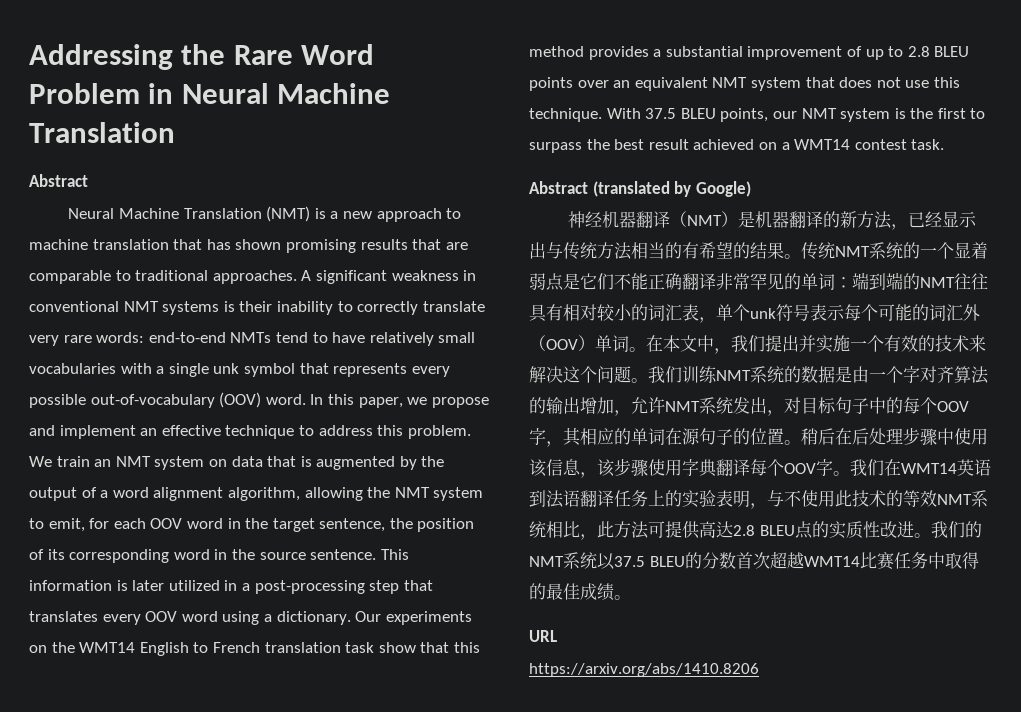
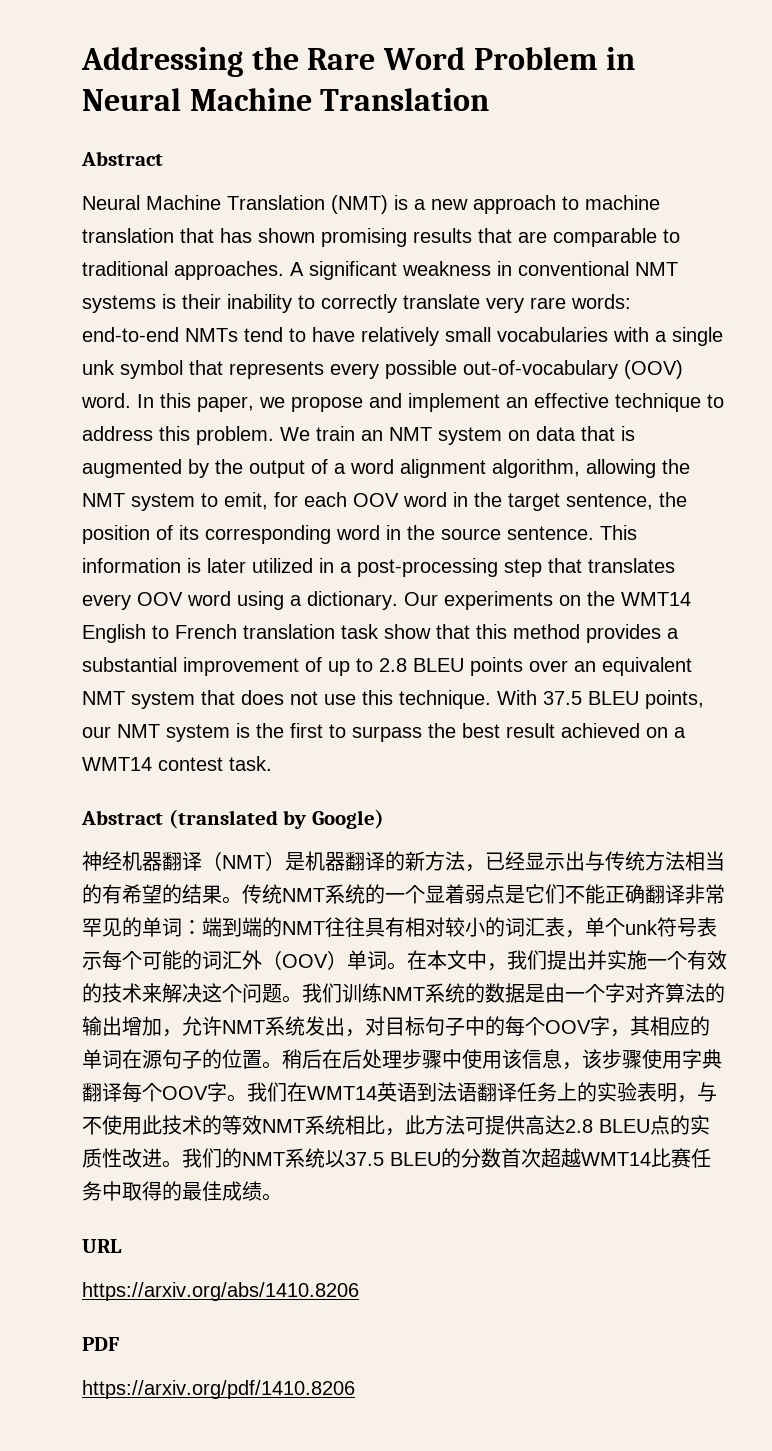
+ PDF
+ https://arxiv.org/pdf/1410.8206

